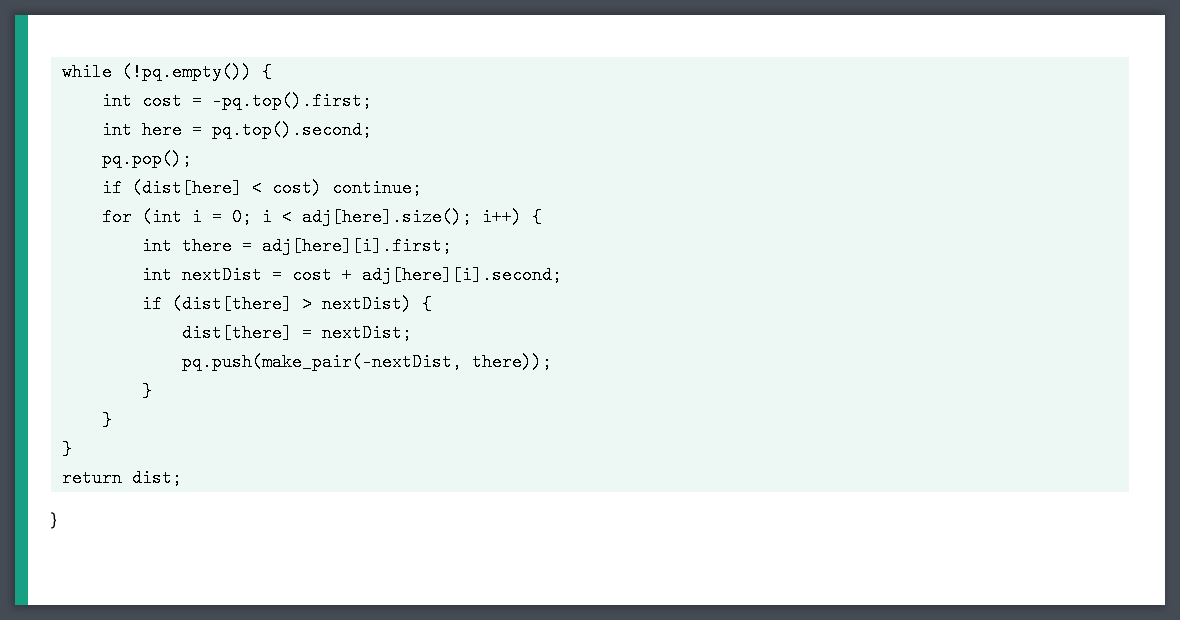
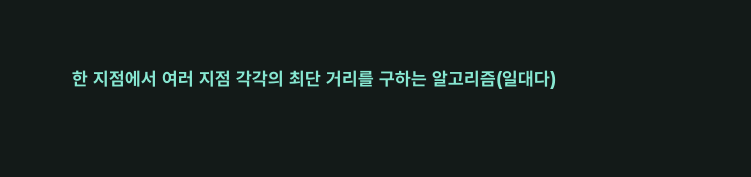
- while (!pq.empty()) {
- int cost = -pq.top().first;
- int here = pq.top().second;
- pq.pop();
- if (dist[here] < cost) continue;
- for (int i = 0; i < adj[here].size(); i++) {
- int there = adj[here][i].first;
- int nextDist = cost + adj[here][i].second;
- if (dist[there] > nextDist) {
- dist[there] = nextDist;
- pq.push(make_pair(-nextDist, there));
- }
- }
- }
- return dist;
- }
+ 한 지점에서 여러 지점 각각의 최단 거리를 구하는 알고리즘(일대다)

